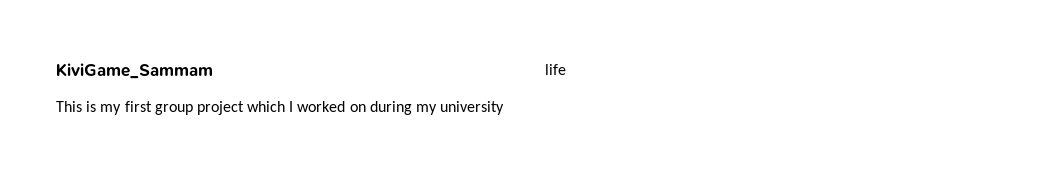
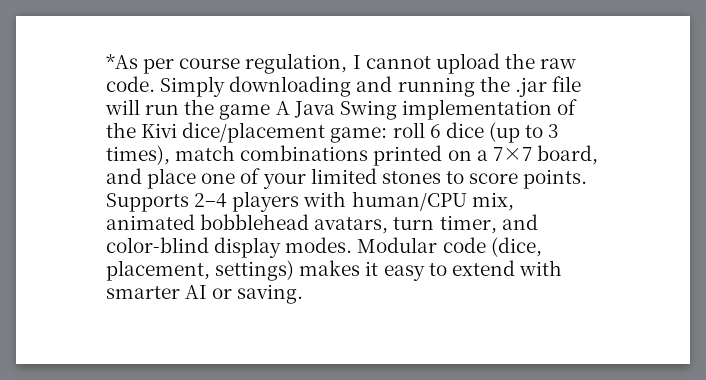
- KiviGame_Sammam
- This is my first group project which I worked on during my university life
+ *As per course regulation, I cannot upload the raw code. Simply downloading and running the .jar file will run the game A Java Swing implementation of the Kivi dice/placement game: roll 6 dice (up to 3 times), match combinations printed on a 7×7 board, and place one of your limited stones to score points. Supports 2–4 players with human/CPU mix, animated bobblehead avatars, turn timer, and color‑blind display modes. Modular code (dice, placement, settings) makes it easy to extend with smarter AI or saving.

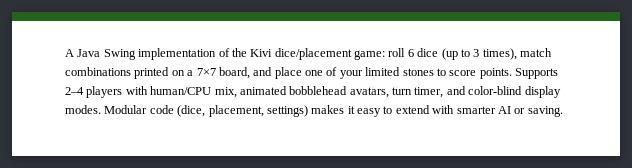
- *As per course regulation, I cannot upload the raw code. Simply downloading and running the .jar file will run the game A Java Swing implementation of the Kivi dice/placement game: roll 6 dice (up to 3 times), match combinations printed on a 7×7 board, and place one of your limited stones to score points.
+ A Java Swing implementation of the Kivi dice/placement game: roll 6 dice (up to 3 times), match combinations printed on a 7×7 board, and place one of your limited stones to score points.

